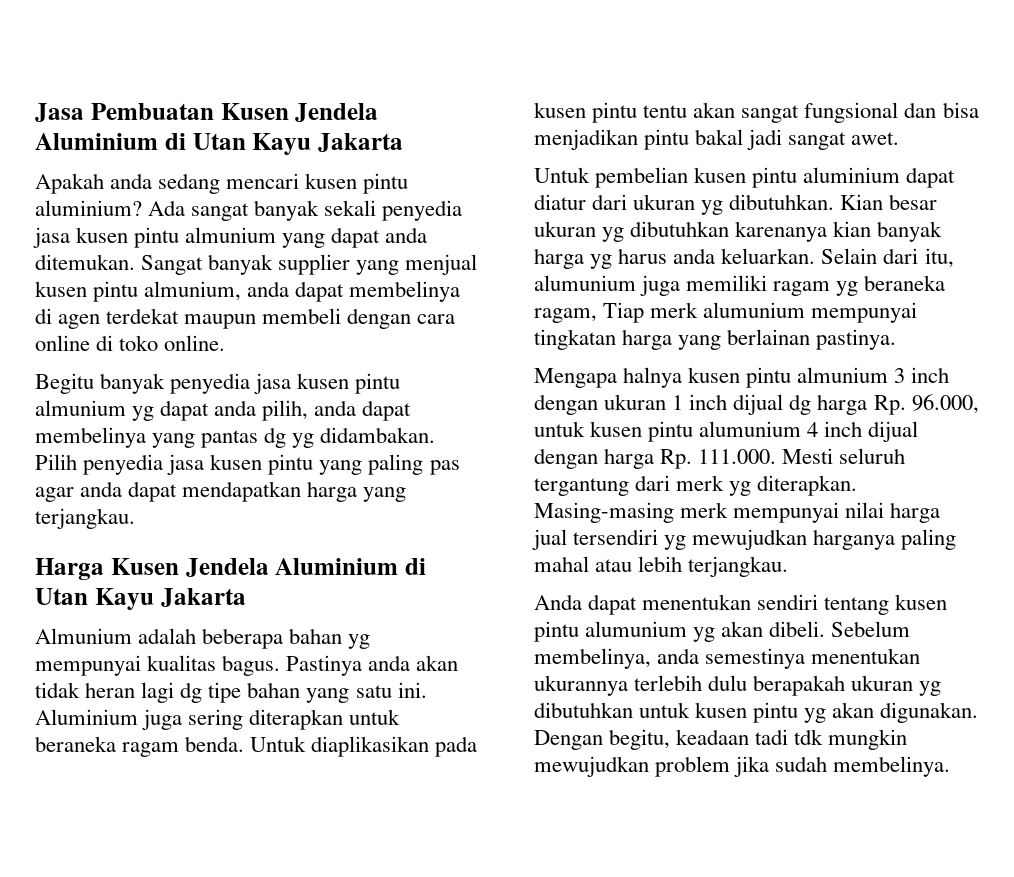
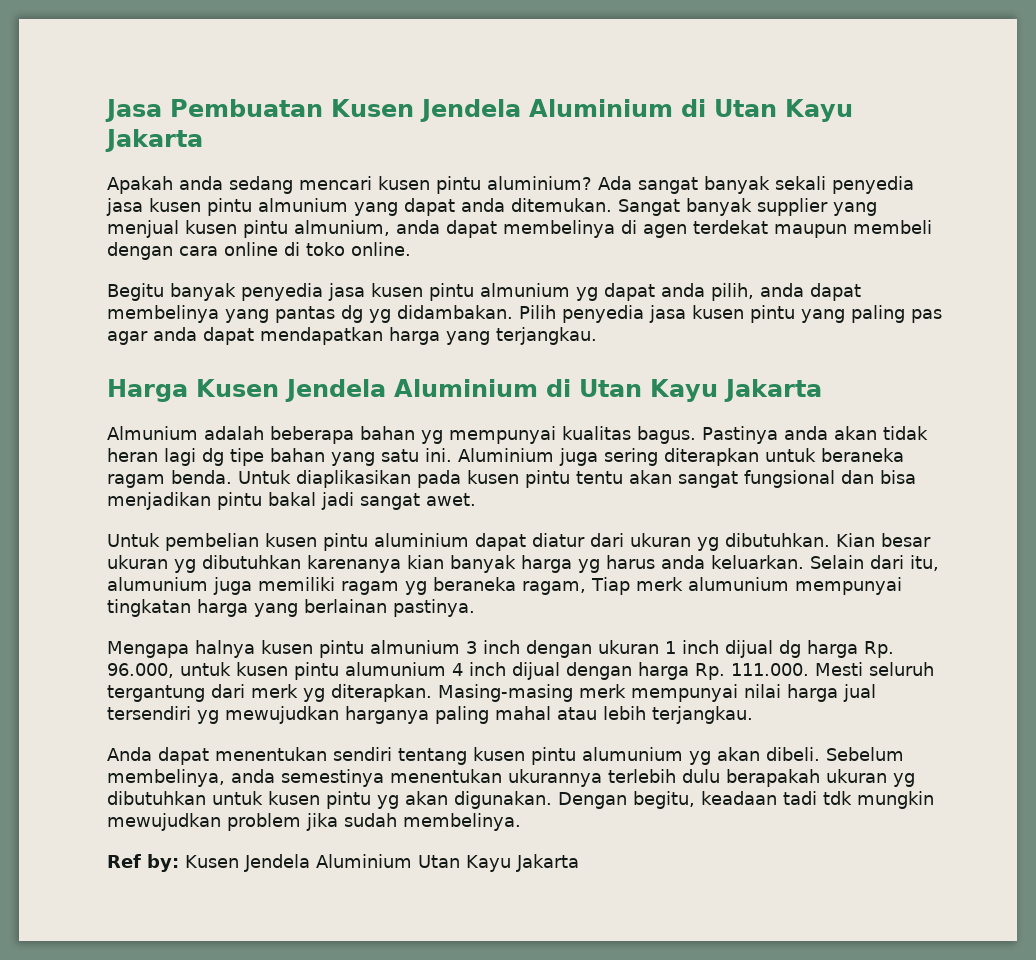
+ Ref by: Kusen Jendela Aluminium Utan Kayu Jakarta

